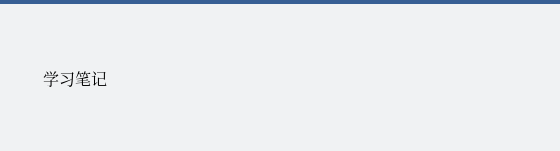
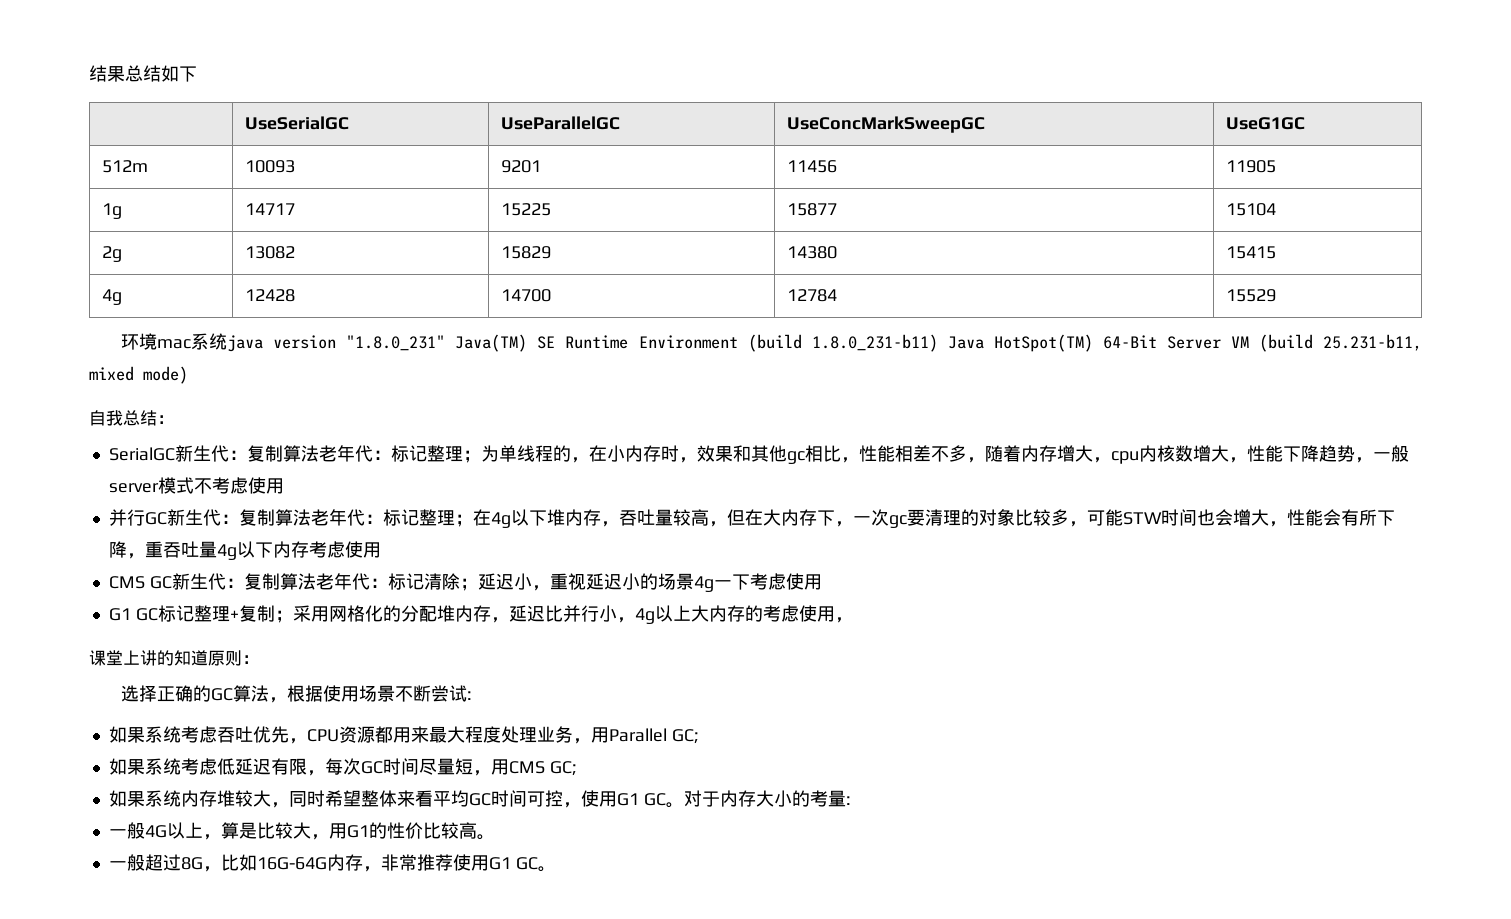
- 学习笔记
+ 结果总结如下
+ | UseSerialGC | UseParallelGC | UseConcMarkSweepGC | UseG1GC
+ 512m | 10093 | 9201 | 11456 | 11905
+ 1g | 14717 | 15225 | 15877 | 15104
+ 2g | 13082 | 15829 | 14380 | 15415
+ 4g | 12428 | 14700 | 12784 | 15529
+ 环境mac系统java version "1.8.0_231" Java(TM) SE Runtime Environment (build 1.8.0_231-b11) Java HotSpot(TM) 64-Bit Server VM (build 25.231-b11, mixed mode)
+ 自我总结：
+ SerialGC新生代：复制算法老年代：标记整理；为单线程的，在小内存时，效果和其他gc相比，性能相差不多，随着内存增大，cpu内核数增大，性能下降趋势，一般server模式不考虑使用
+ 并行GC新生代：复制算法老年代：标记整理；在4g以下堆内存，吞吐量较高，但在大内存下，一次gc要清理的对象比较多，可能STW时间也会增大，性能会有所下降，重吞吐量4g以下内存考虑使用
+ CMS GC新生代：复制算法老年代：标记清除；延迟小，重视延迟小的场景4g一下考虑使用
+ G1 GC标记整理+复制；采用网格化的分配堆内存，延迟比并行小，4g以上大内存的考虑使用，
+ 课堂上讲的知道原则：
+ 选择正确的GC算法，根据使用场景不断尝试:
+ 如果系统考虑吞吐优先，CPU资源都用来最大程度处理业务，用Parallel GC;
+ 如果系统考虑低延迟有限，每次GC时间尽量短，用CMS GC;
+ 如果系统内存堆较大，同时希望整体来看平均GC时间可控，使用G1 GC。对于内存大小的考量:
+ 一般4G以上，算是比较大，用G1的性价比较高。
+ 一般超过8G，比如16G-64G内存，非常推荐使用G1 GC。

